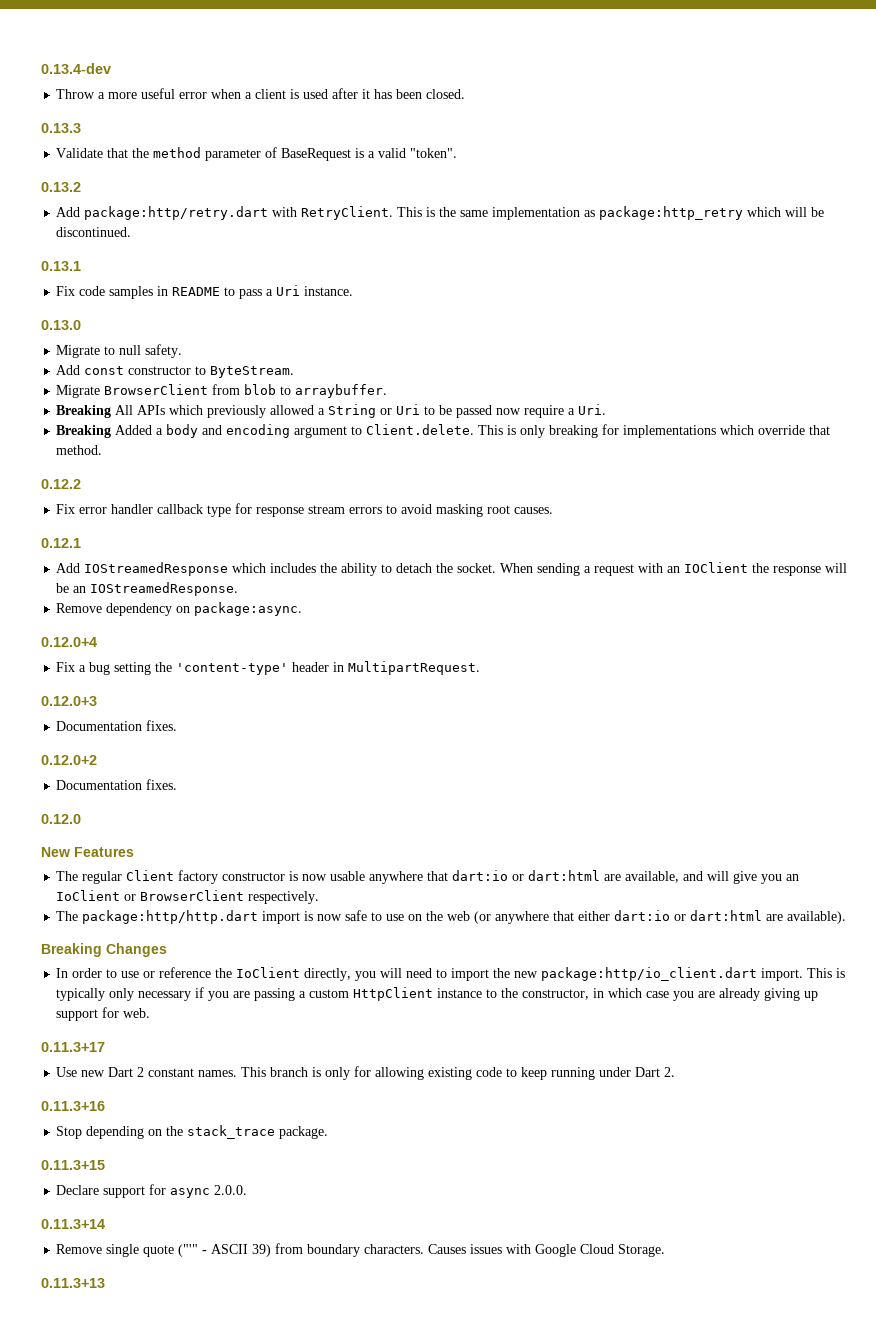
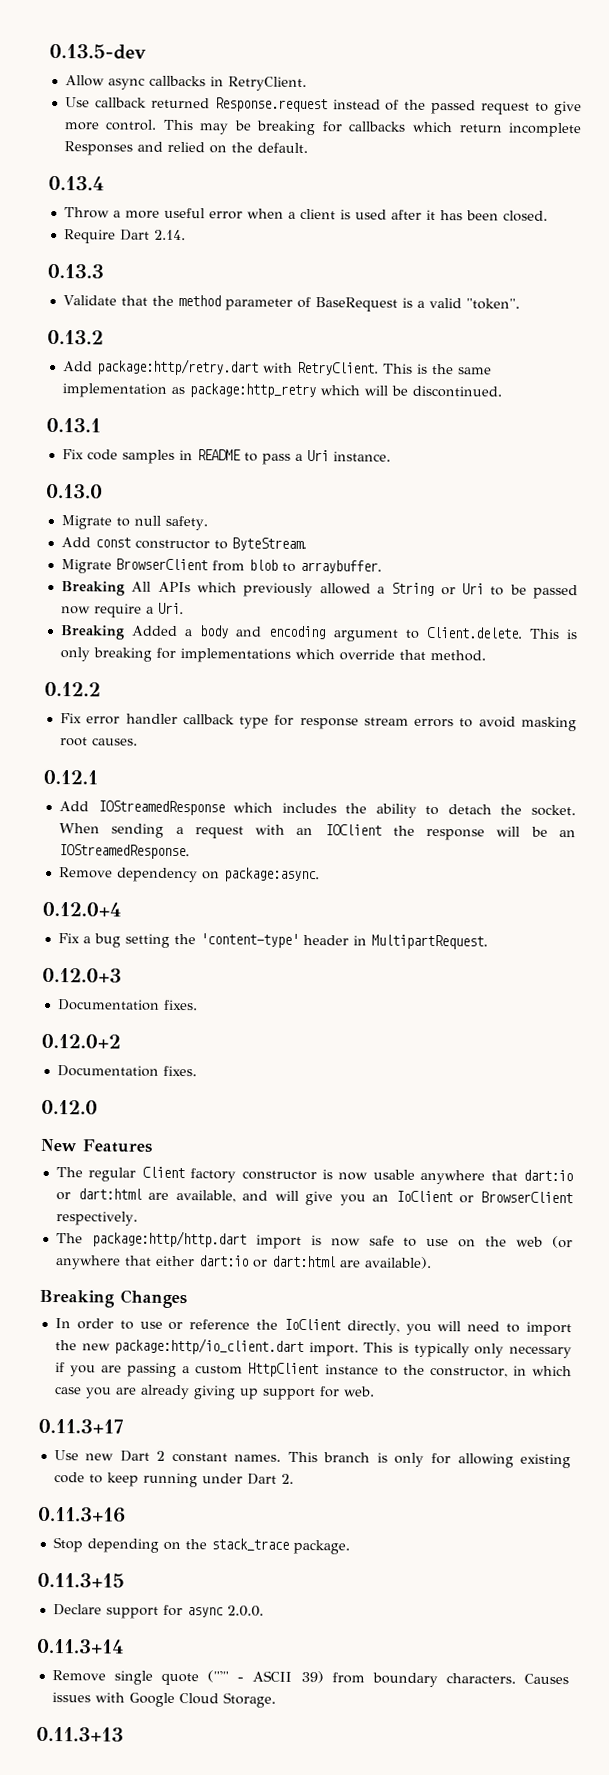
- 0.13.4-dev
+ 0.13.5-dev
+ Allow async callbacks in RetryClient.
+ Use callback returned Response.request instead of the passed request to give more control. This may be breaking for callbacks which return incomplete Responses and relied on the default.
+ 0.13.4
+ Require Dart 2.14.

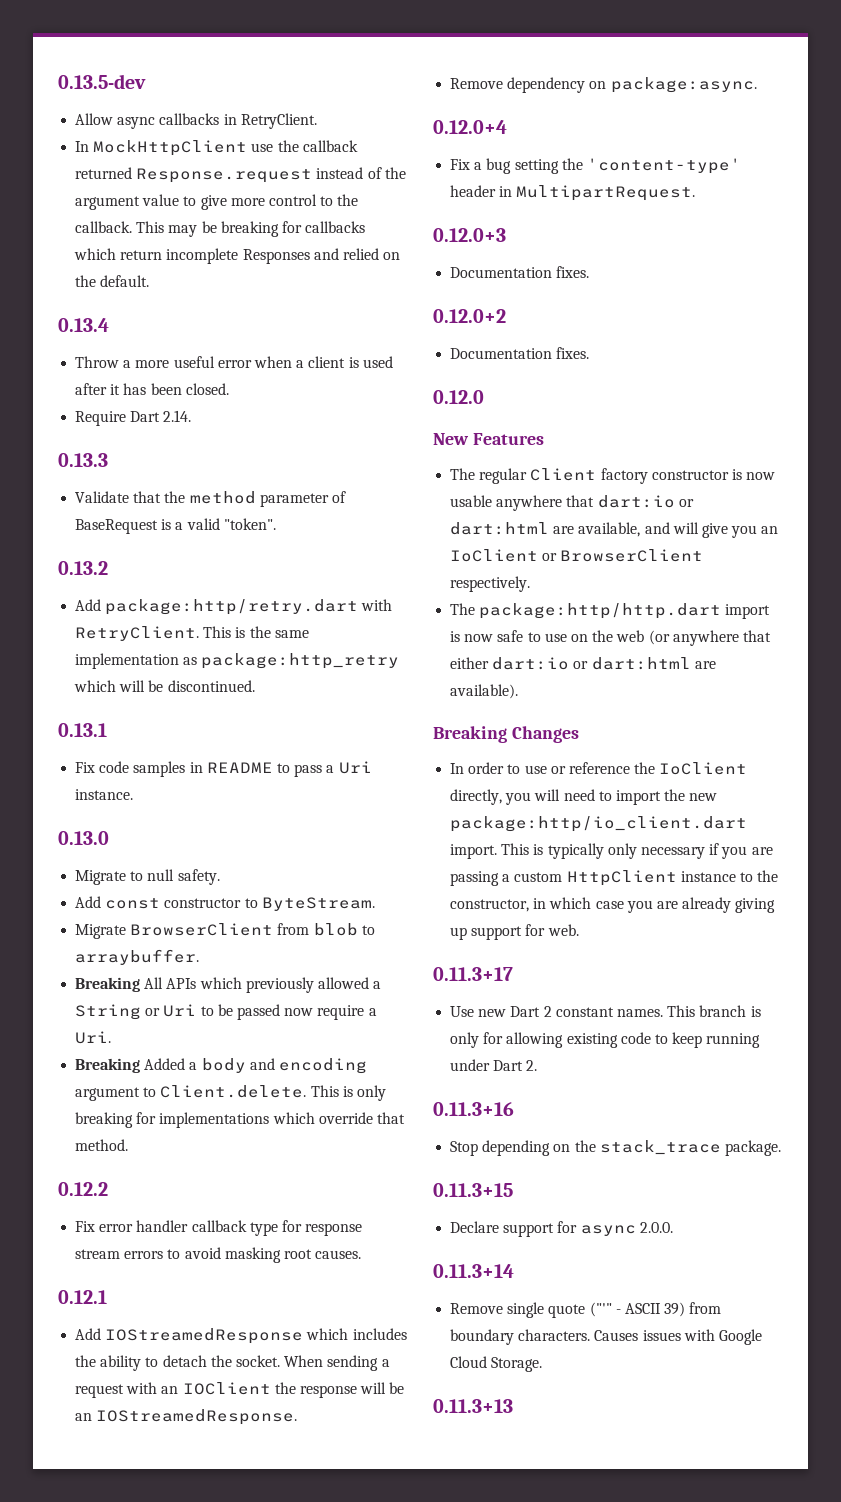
- Use callback returned Response.request instead of the passed request to give more control.
+ In MockHttpClient use the callback returned Response.request instead of the argument value to give more control to the callback.

